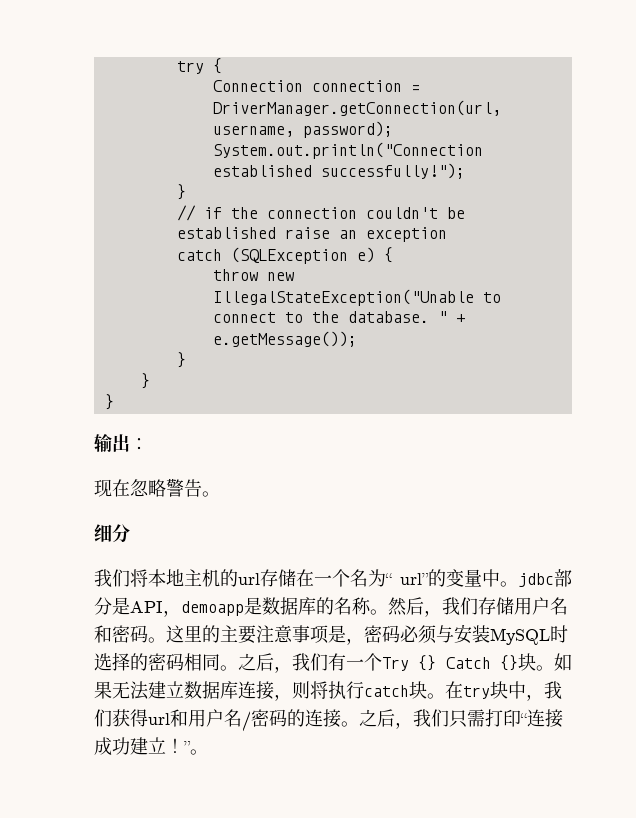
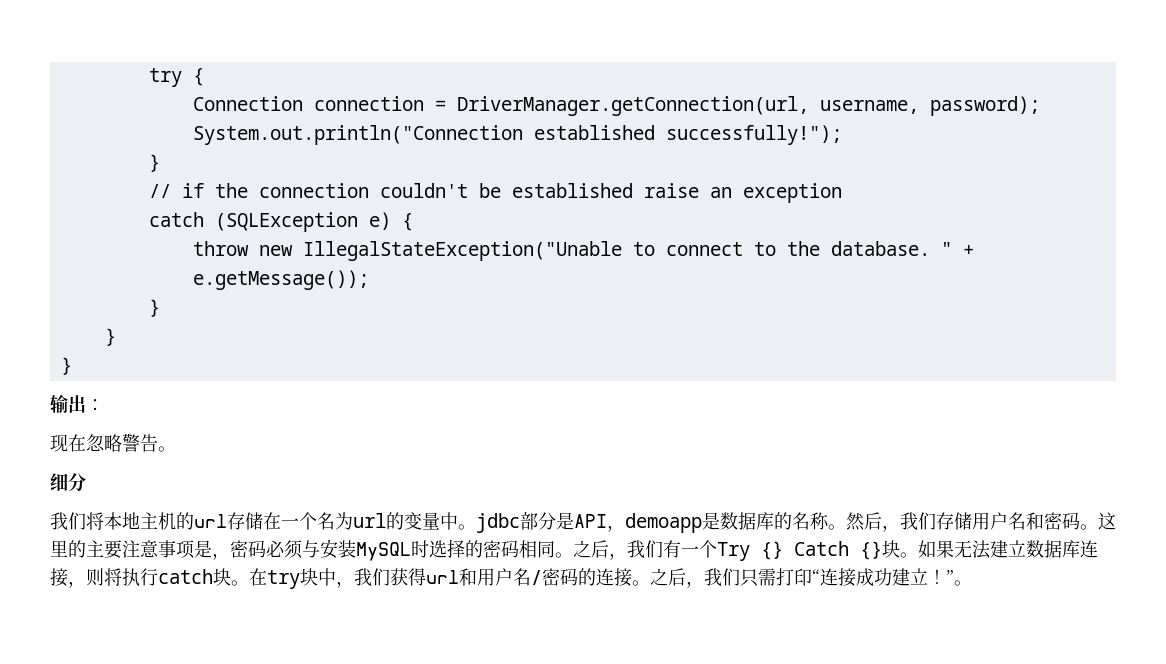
- 我们将本地主机的url存储在一个名为“ url”的变量中。jdbc部分是API，demoapp是数据库的名称。
+ 我们将本地主机的url存储在一个名为url的变量中。jdbc部分是API，demoapp是数据库的名称。

